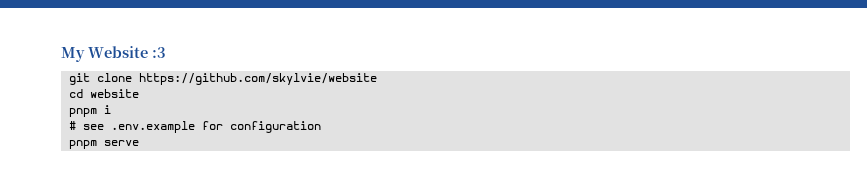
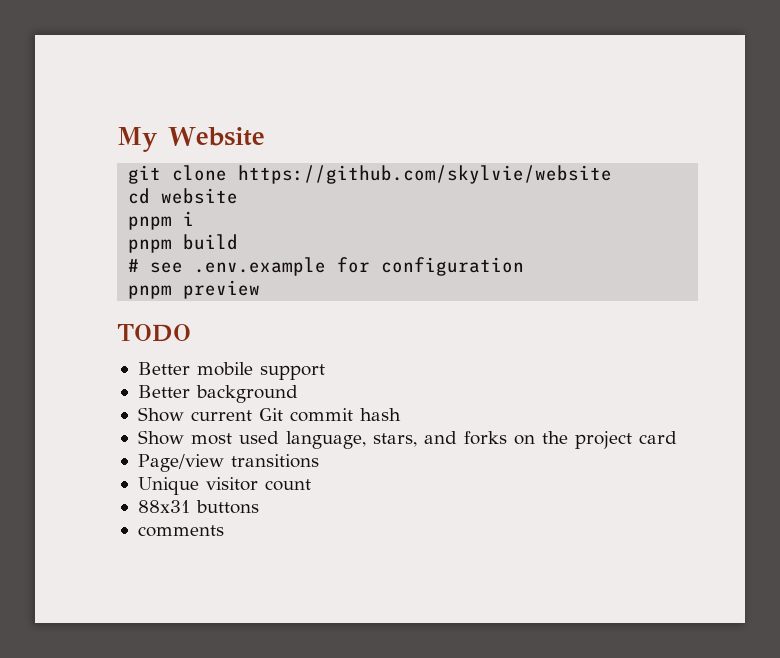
- My Website :3
+ My Website
+ pnpm build
- pnpm serve
+ pnpm preview
+ TODO
+ Better mobile support
+ Better background
+ Show current Git commit hash
+ Show most used language, stars, and forks on the project card
+ Page/view transitions
+ Unique visitor count
+ 88x31 buttons
+ comments

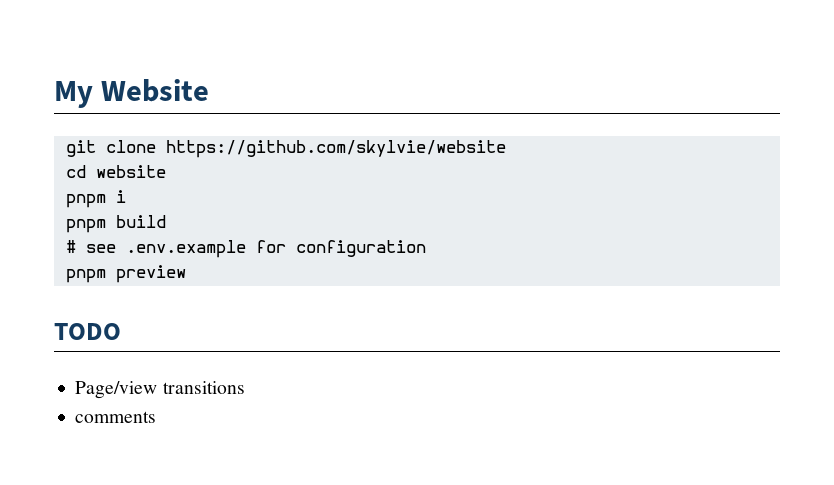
- Better mobile support
- Better background
- Show current Git commit hash
- Show most used language, stars, and forks on the project card
  Page/view transitions
- Unique visitor count
- 88x31 buttons

